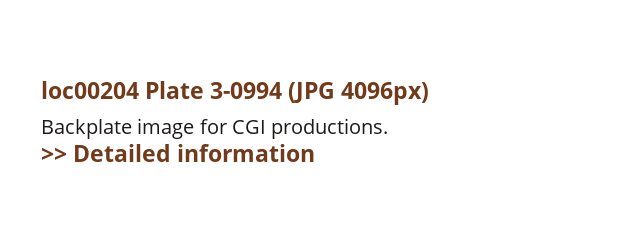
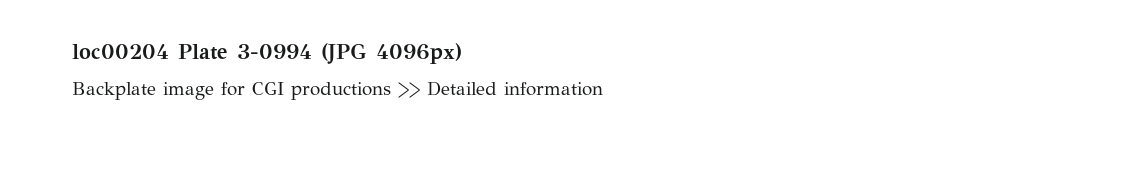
- Backplate image for CGI productions.
- >> Detailed information
+ Backplate image for CGI productions >> Detailed information

